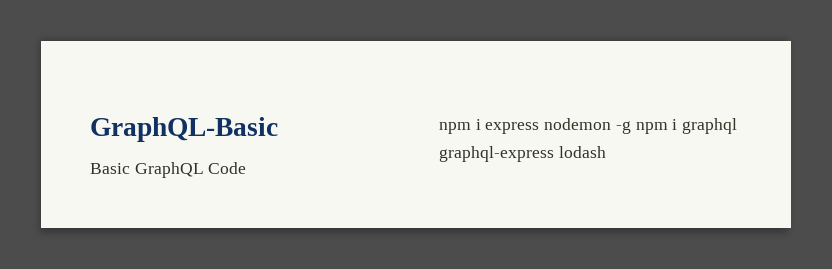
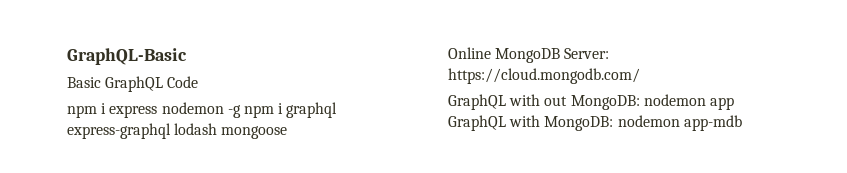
- npm i express nodemon -g npm i graphql graphql-express lodash
+ npm i express nodemon -g npm i graphql express-graphql lodash mongoose
+ Online MongoDB Server: https://cloud.mongodb.com/
+ GraphQL with out MongoDB: nodemon app GraphQL with MongoDB: nodemon app-mdb

